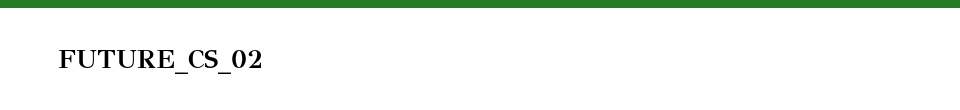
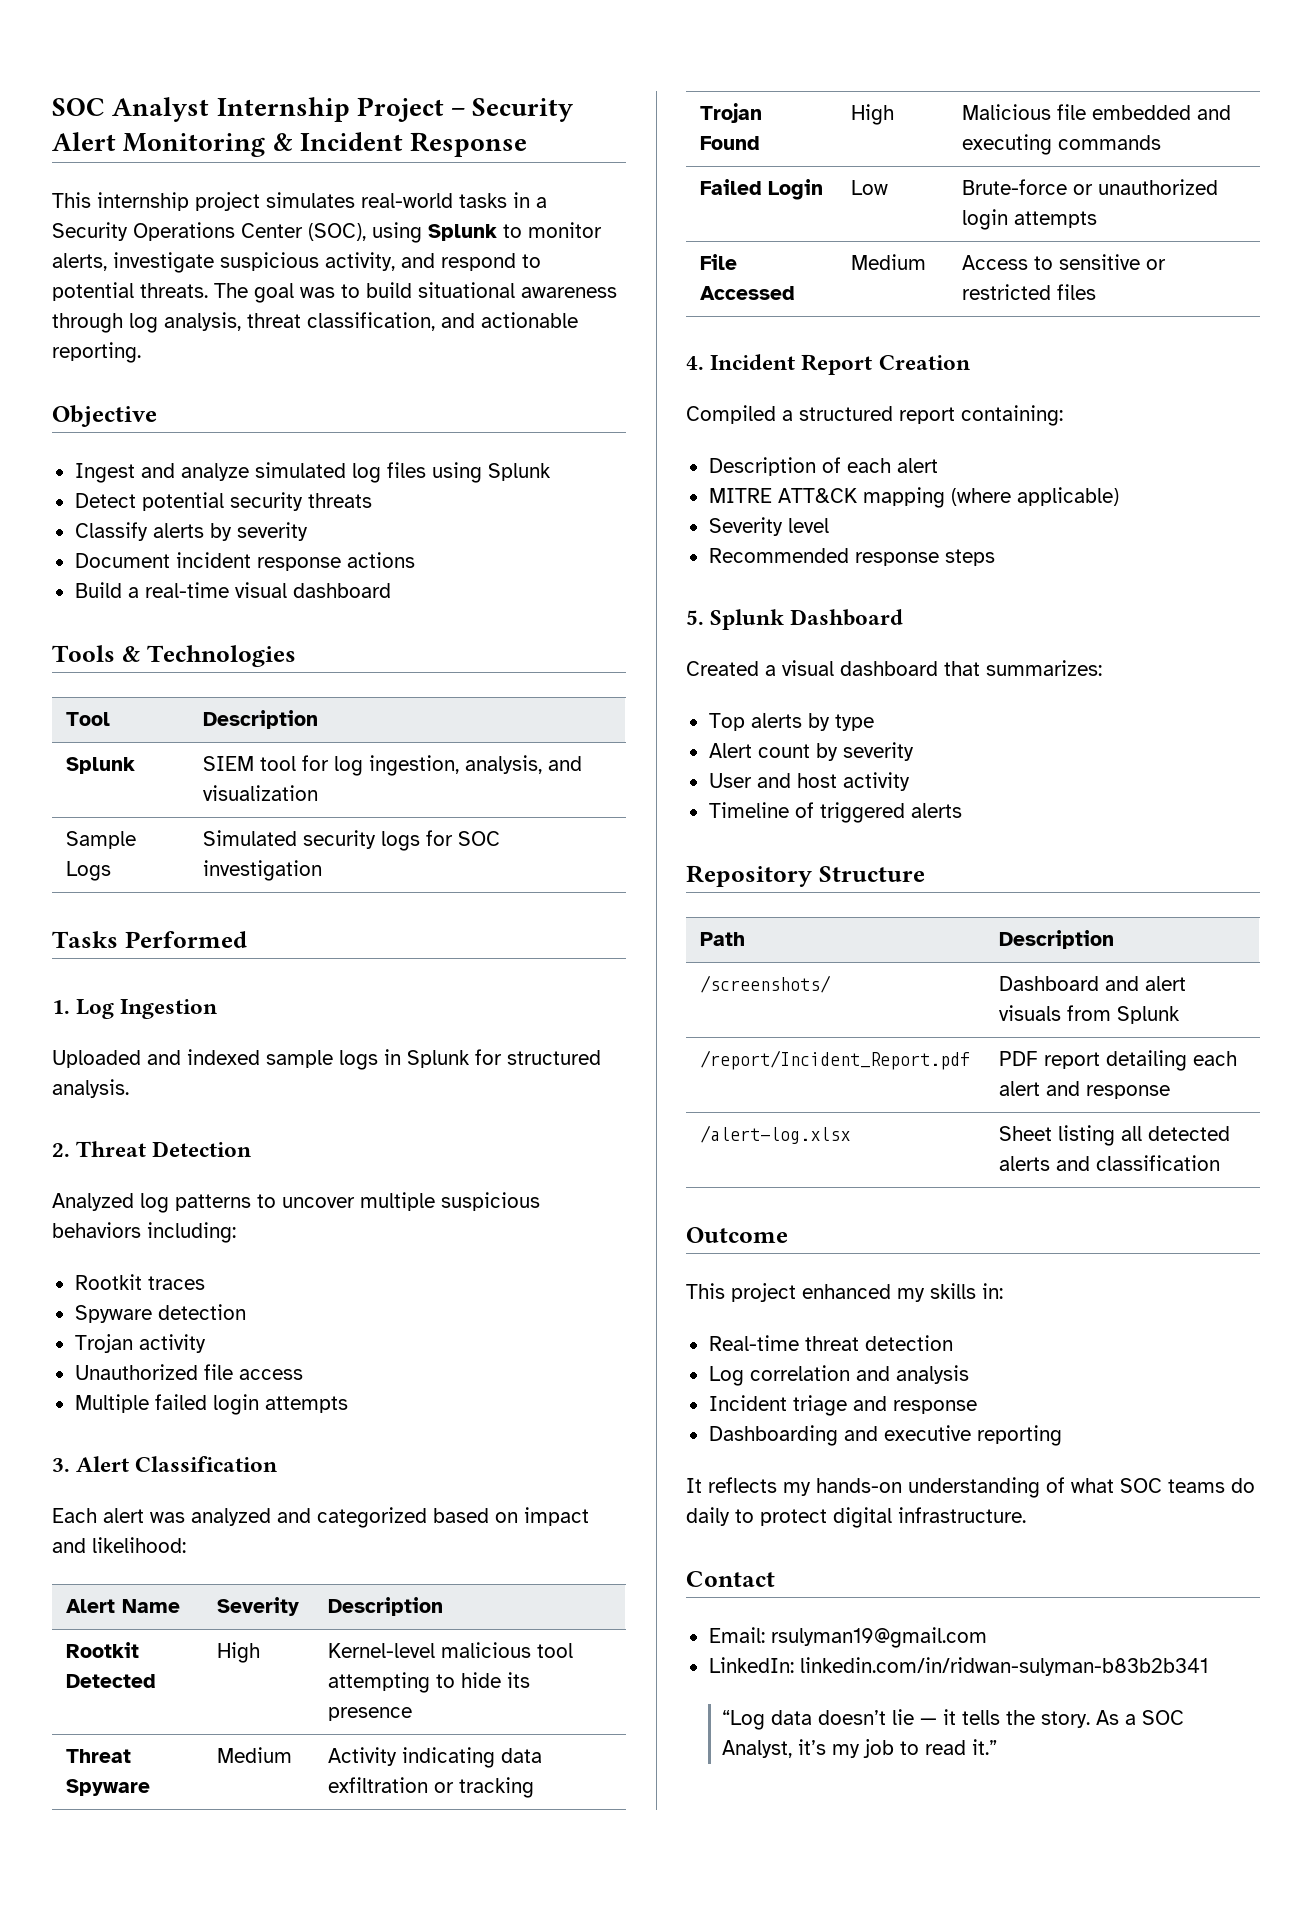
- FUTURE_CS_02
+ SOC Analyst Internship Project – Security Alert Monitoring & Incident Response
+ This internship project simulates real-world tasks in a Security Operations Center (SOC), using Splunk to monitor alerts, investigate suspicious activity, and respond to potential threats. The goal was to build situational awareness through log analysis, threat classification, and actionable reporting.
+ Objective
+ Ingest and analyze simulated log files using Splunk
+ Detect potential security threats
+ Classify alerts by severity
+ Document incident response actions
+ Build a real-time visual dashboard
+ Tools & Technologies
+ Tool | Description
+ Splunk | SIEM tool for log ingestion, analysis, and visualization
+ Sample Logs | Simulated security logs for SOC investigation
+ Tasks Performed
+ 1. Log Ingestion
+ Uploaded and indexed sample logs in Splunk for structured analysis.
+ 2. Threat Detection
+ Analyzed log patterns to uncover multiple suspicious behaviors including:
+ Rootkit traces
+ Spyware detection
+ Trojan activity
+ Unauthorized file access
+ Multiple failed login attempts
+ 3. Alert Classification
+ Each alert was analyzed and categorized based on impact and likelihood:
+ Alert Name | Severity | Description
+ Rootkit Detected | High | Kernel-level malicious tool attempting to hide its presence
+ Threat Spyware | Medium | Activity indicating data exfiltration or tracking
+ Trojan Found | High | Malicious file embedded and executing commands
+ Failed Login | Low | Brute-force or unauthorized login attempts
+ File Accessed | Medium | Access to sensitive or restricted files
+ 4. Incident Report Creation
+ Compiled a structured report containing:
+ Description of each alert
+ MITRE ATT&CK mapping (where applicable)
+ Severity level
+ Recommended response steps
+ 5. Splunk Dashboard
+ Created a visual dashboard that summarizes:
+ Top alerts by type
+ Alert count by severity
+ User and host activity
+ Timeline of triggered alerts
+ Repository Structure
+ Path | Description
+ /screenshots/ | Dashboard and alert visuals from Splunk
+ /report/Incident_Report.pdf | PDF report detailing each alert and response
+ /alert-log.xlsx | Sheet listing all detected alerts and classification
+ Outcome
+ This project enhanced my skills in:
+ Real-time threat detection
+ Log correlation and analysis
+ Incident triage and response
+ Dashboarding and executive reporting
+ It reflects my hands-on understanding of what SOC teams do daily to protect digital infrastructure.
+ Contact
+ Email: rsulyman19@gmail.com
+ LinkedIn: linkedin.com/in/ridwan-sulyman-b83b2b341
+ “Log data doesn’t lie — it tells the story. As a SOC Analyst, it’s my job to read it.”

